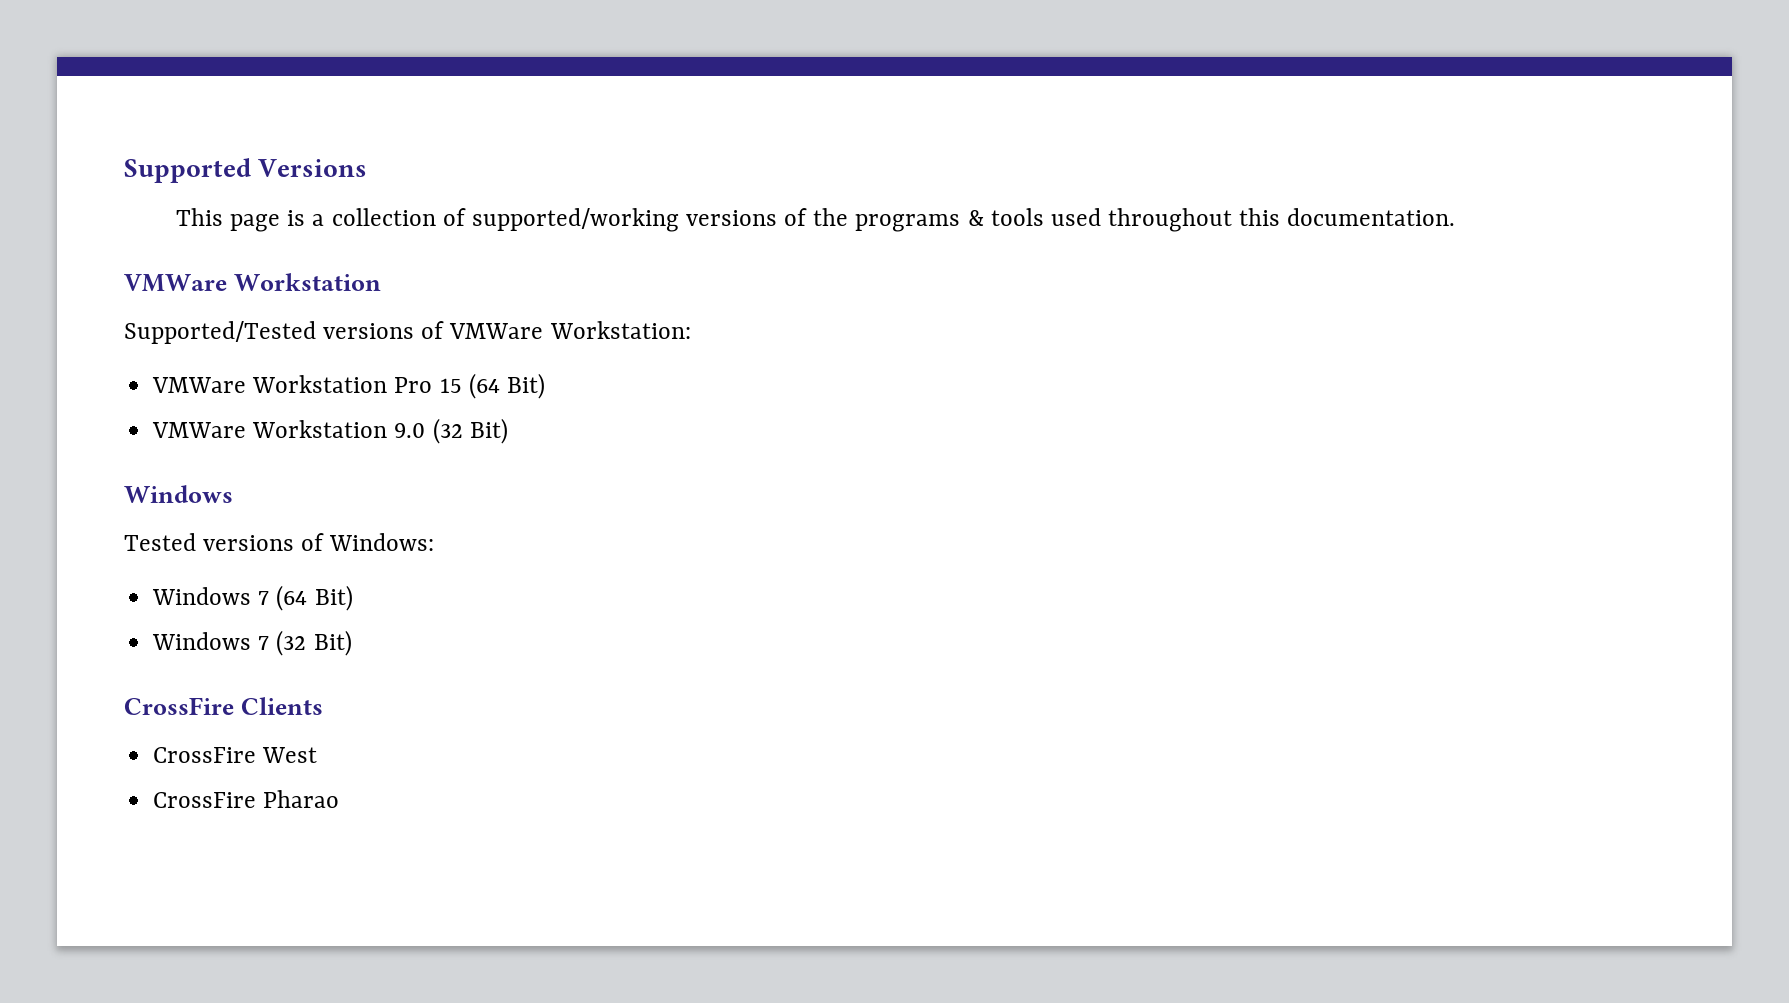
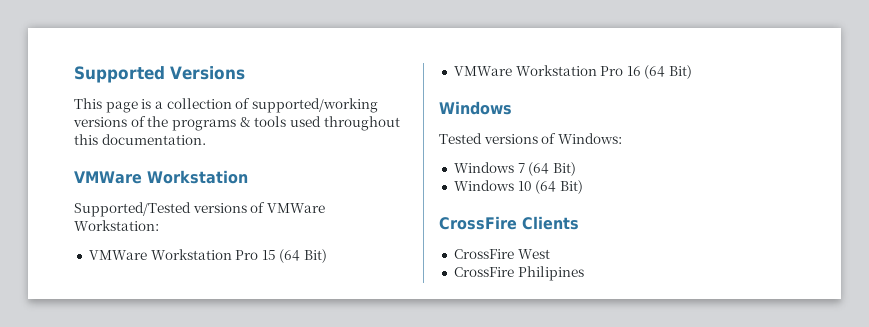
- VMWare Workstation 9.0 (32 Bit)
+ VMWare Workstation Pro 16 (64 Bit)
- Windows 7 (32 Bit)
+ Windows 10 (64 Bit)
- CrossFire Pharao
+ CrossFire Philipines

